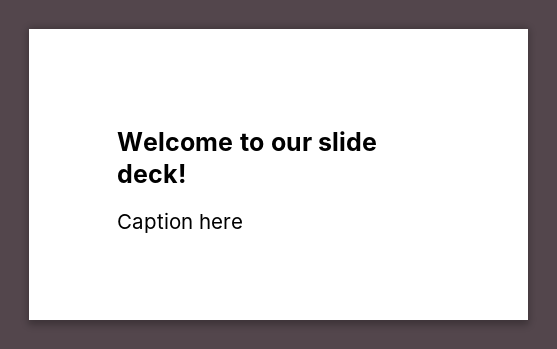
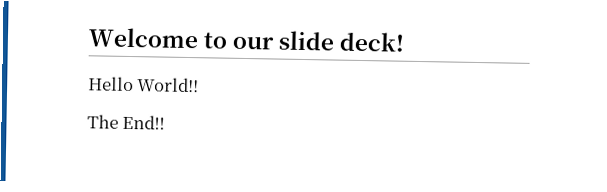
- Caption here
+ Hello World!!
+ The End!!

